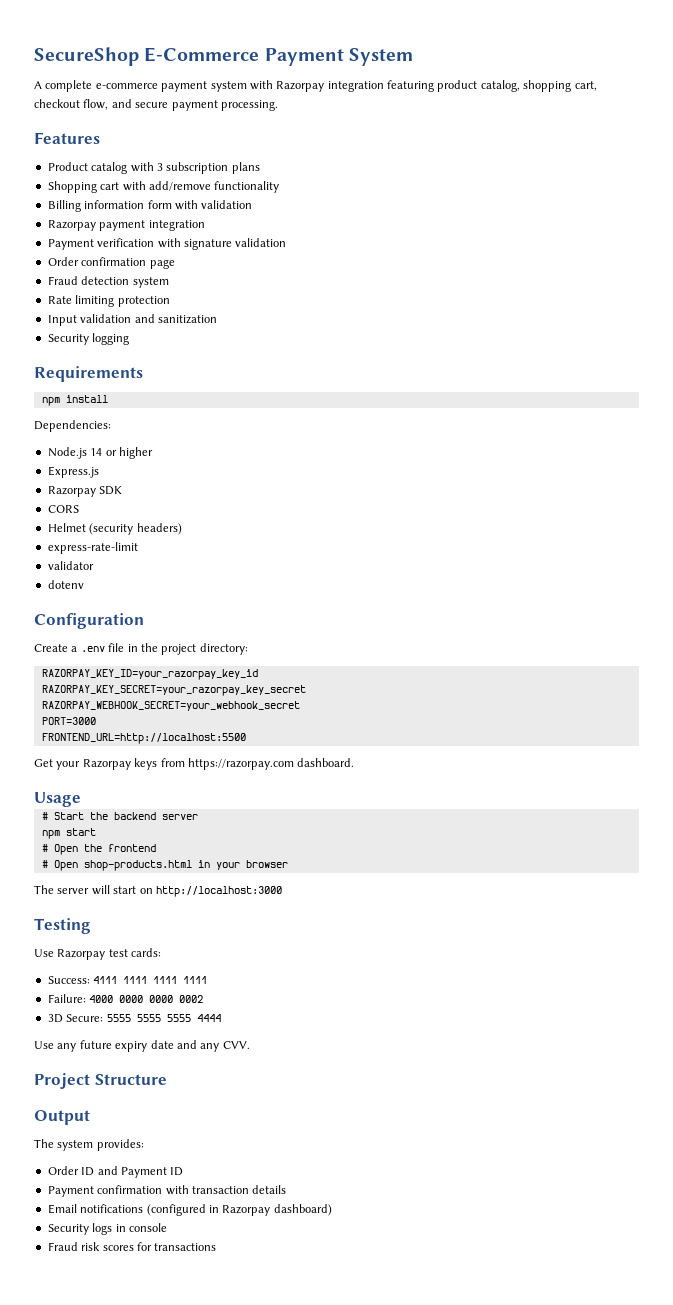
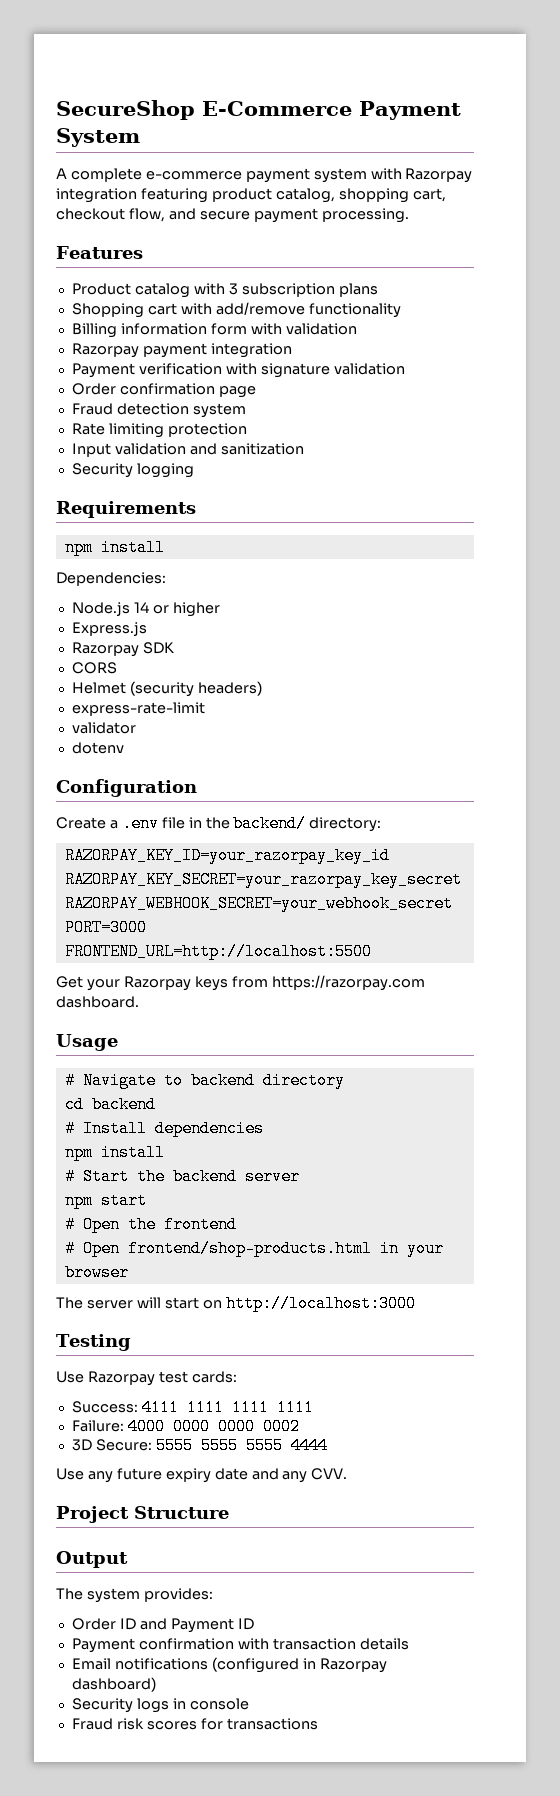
- Create a .env file in the project directory:
+ Create a .env file in the backend/ directory:
+ # Navigate to backend directory
+ cd backend
+ # Install dependencies
+ npm install
- # Open shop-products.html in your browser
+ # Open frontend/shop-products.html in your browser

